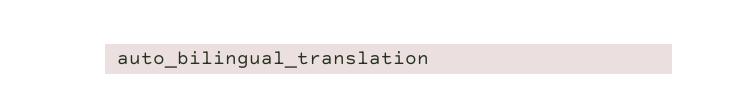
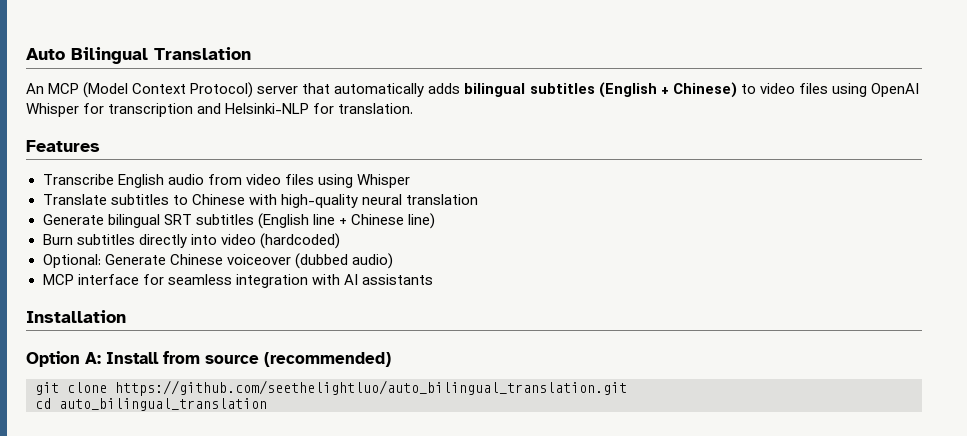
- auto_bilingual_translation
+ Auto Bilingual Translation
+ An MCP (Model Context Protocol) server that automatically adds bilingual subtitles (English + Chinese) to video files using OpenAI Whisper for transcription and Helsinki-NLP for translation.
+ Features
+ Transcribe English audio from video files using Whisper
+ Translate subtitles to Chinese with high-quality neural translation
+ Generate bilingual SRT subtitles (English line + Chinese line)
+ Burn subtitles directly into video (hardcoded)
+ Optional: Generate Chinese voiceover (dubbed audio)
+ MCP interface for seamless integration with AI assistants
+ Installation
+ Option A: Install from source (recommended)
+ git clone https://github.com/seethelightluo/auto_bilingual_translation.git
+ cd auto_bilingual_translation

